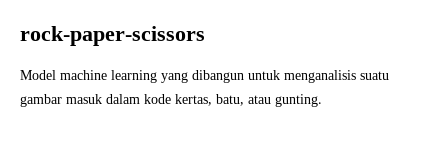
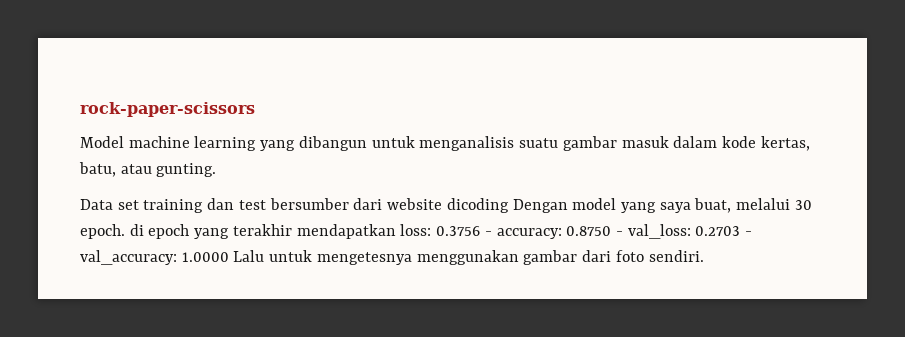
+ Data set training dan test bersumber dari website dicoding Dengan model yang saya buat, melalui 30 epoch. di epoch yang terakhir mendapatkan loss: 0.3756 - accuracy: 0.8750 - val_loss: 0.2703 - val_accuracy: 1.0000 Lalu untuk mengetesnya menggunakan gambar dari foto sendiri.

